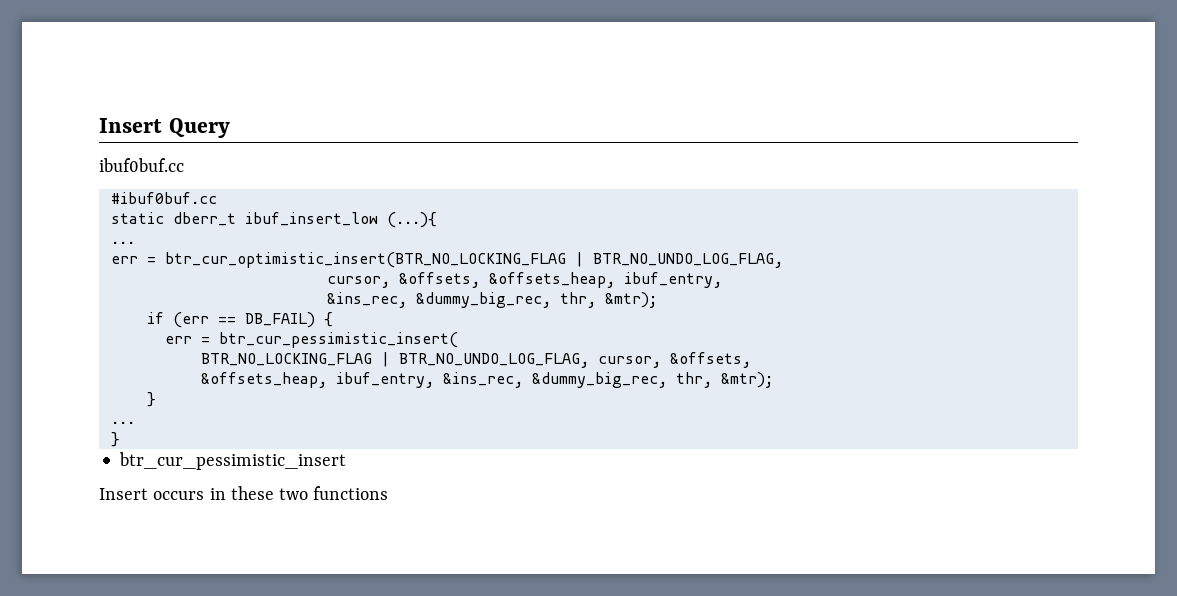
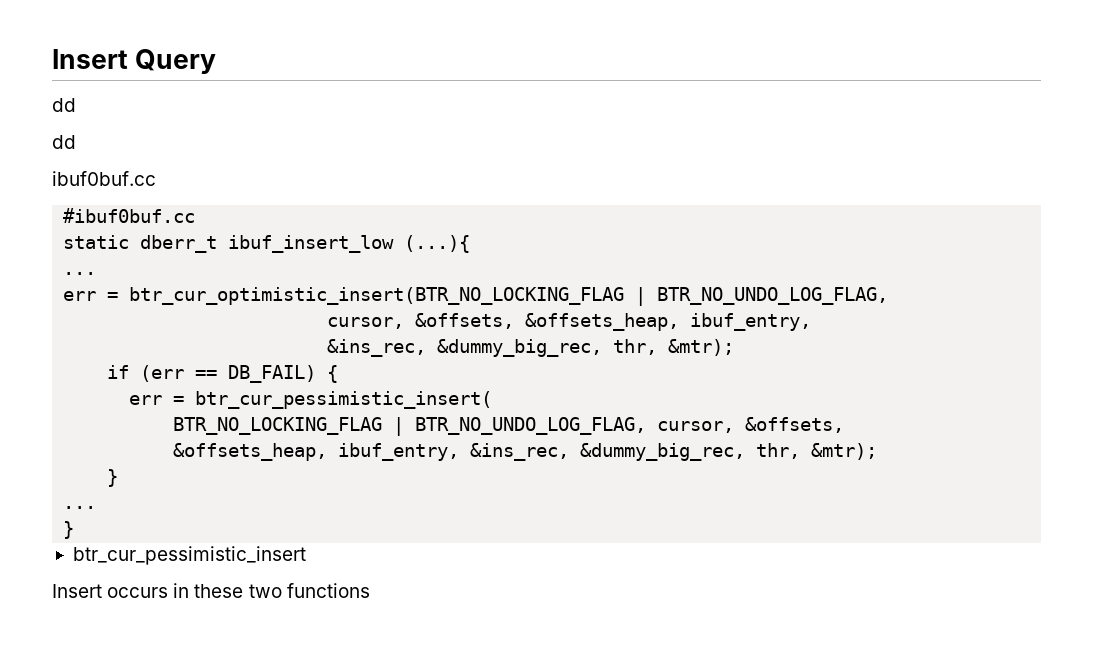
  Insert Query
+ dd
+ dd

